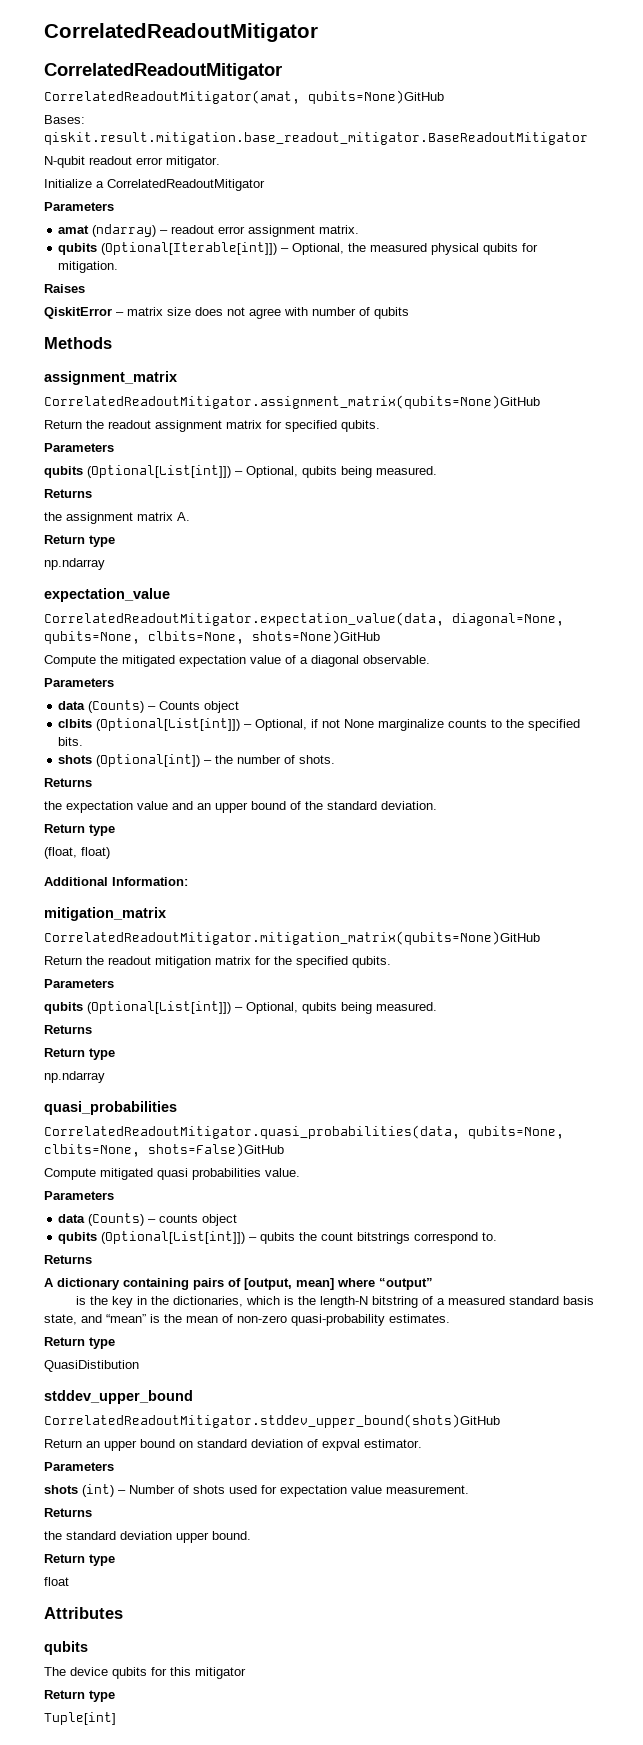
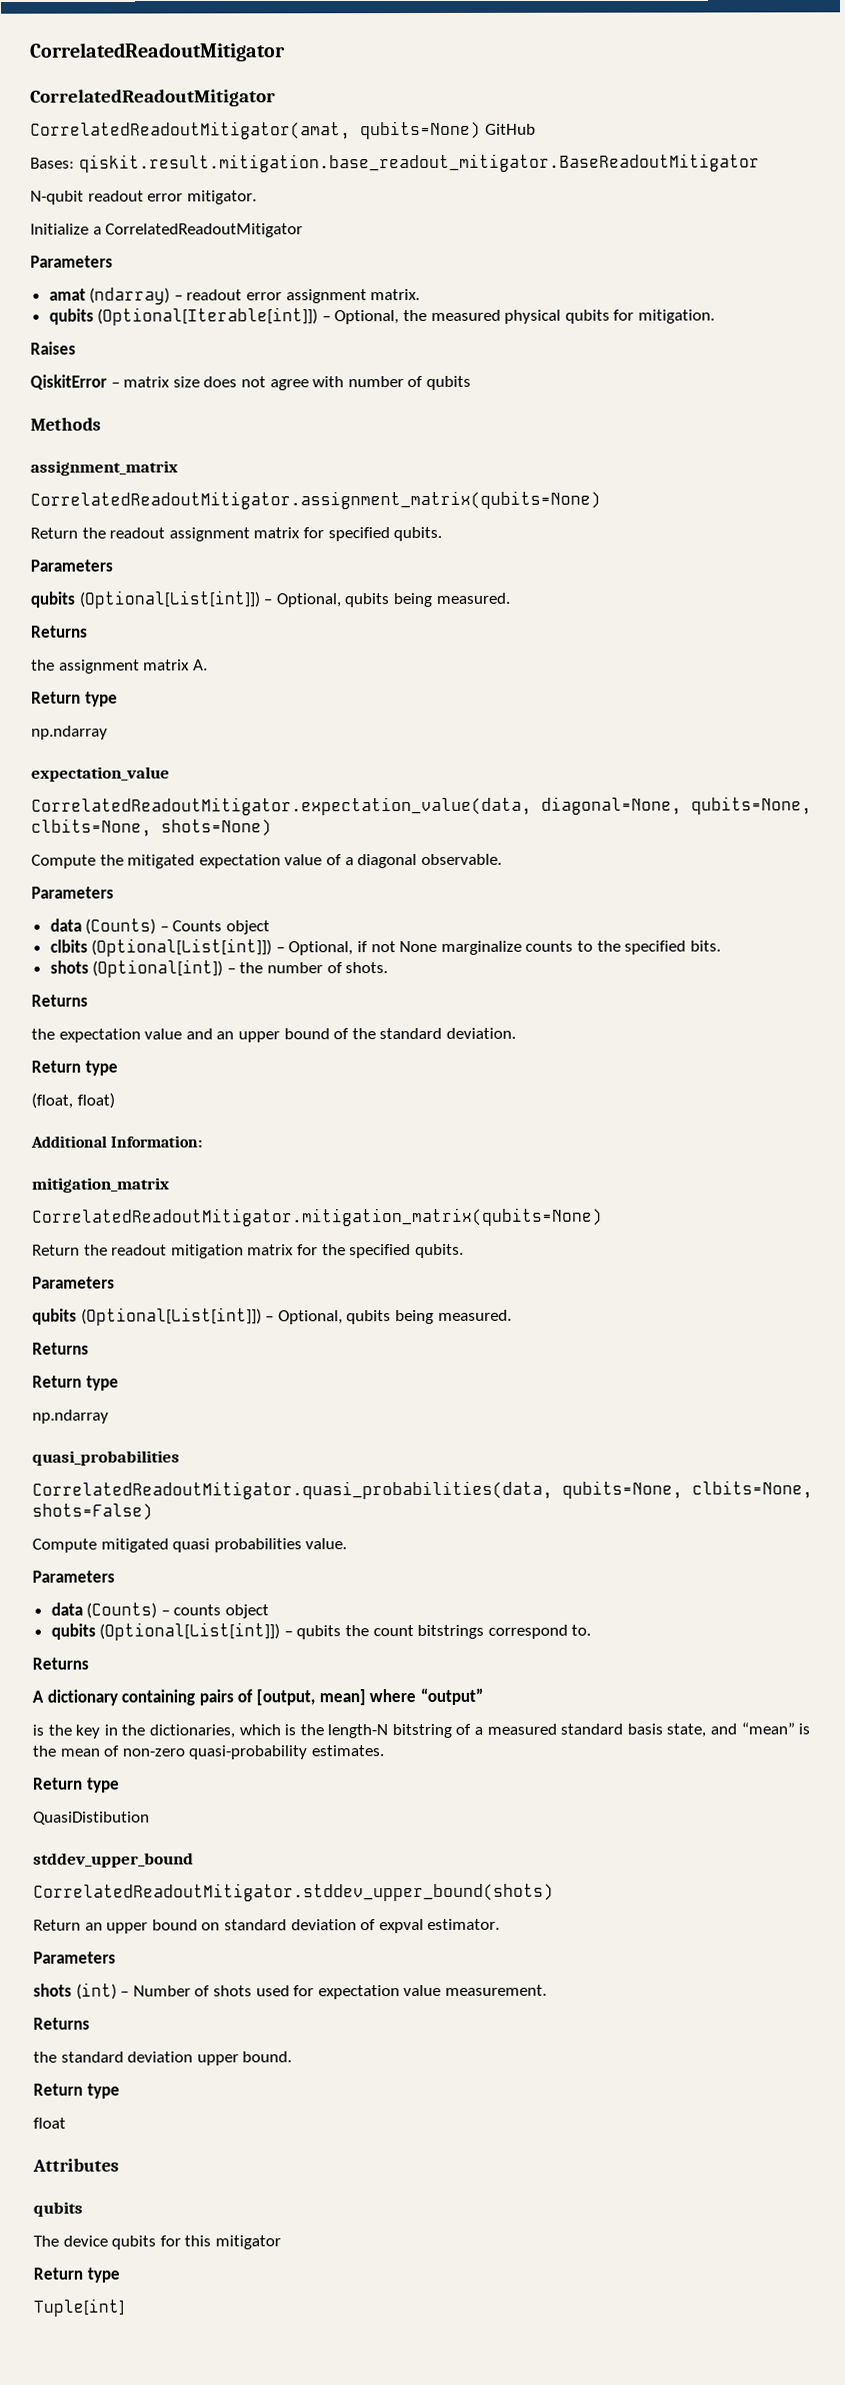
- CorrelatedReadoutMitigator(amat, qubits=None)GitHub
+ CorrelatedReadoutMitigator(amat, qubits=None) GitHub
- CorrelatedReadoutMitigator.assignment_matrix(qubits=None)GitHub
+ CorrelatedReadoutMitigator.assignment_matrix(qubits=None)
- CorrelatedReadoutMitigator.expectation_value(data, diagonal=None, qubits=None, clbits=None, shots=None)GitHub
+ CorrelatedReadoutMitigator.expectation_value(data, diagonal=None, qubits=None, clbits=None, shots=None)
- CorrelatedReadoutMitigator.mitigation_matrix(qubits=None)GitHub
+ CorrelatedReadoutMitigator.mitigation_matrix(qubits=None)
- CorrelatedReadoutMitigator.quasi_probabilities(data, qubits=None, clbits=None, shots=False)GitHub
+ CorrelatedReadoutMitigator.quasi_probabilities(data, qubits=None, clbits=None, shots=False)
- CorrelatedReadoutMitigator.stddev_upper_bound(shots)GitHub
+ CorrelatedReadoutMitigator.stddev_upper_bound(shots)

